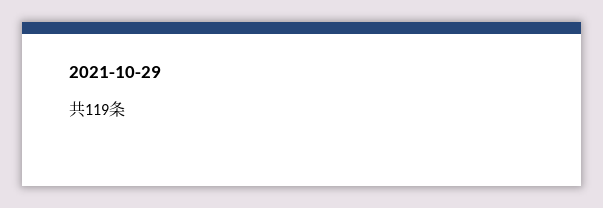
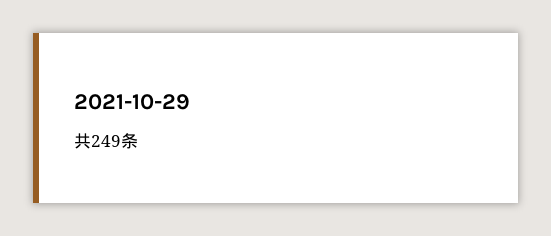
- 共119条
+ 共249条

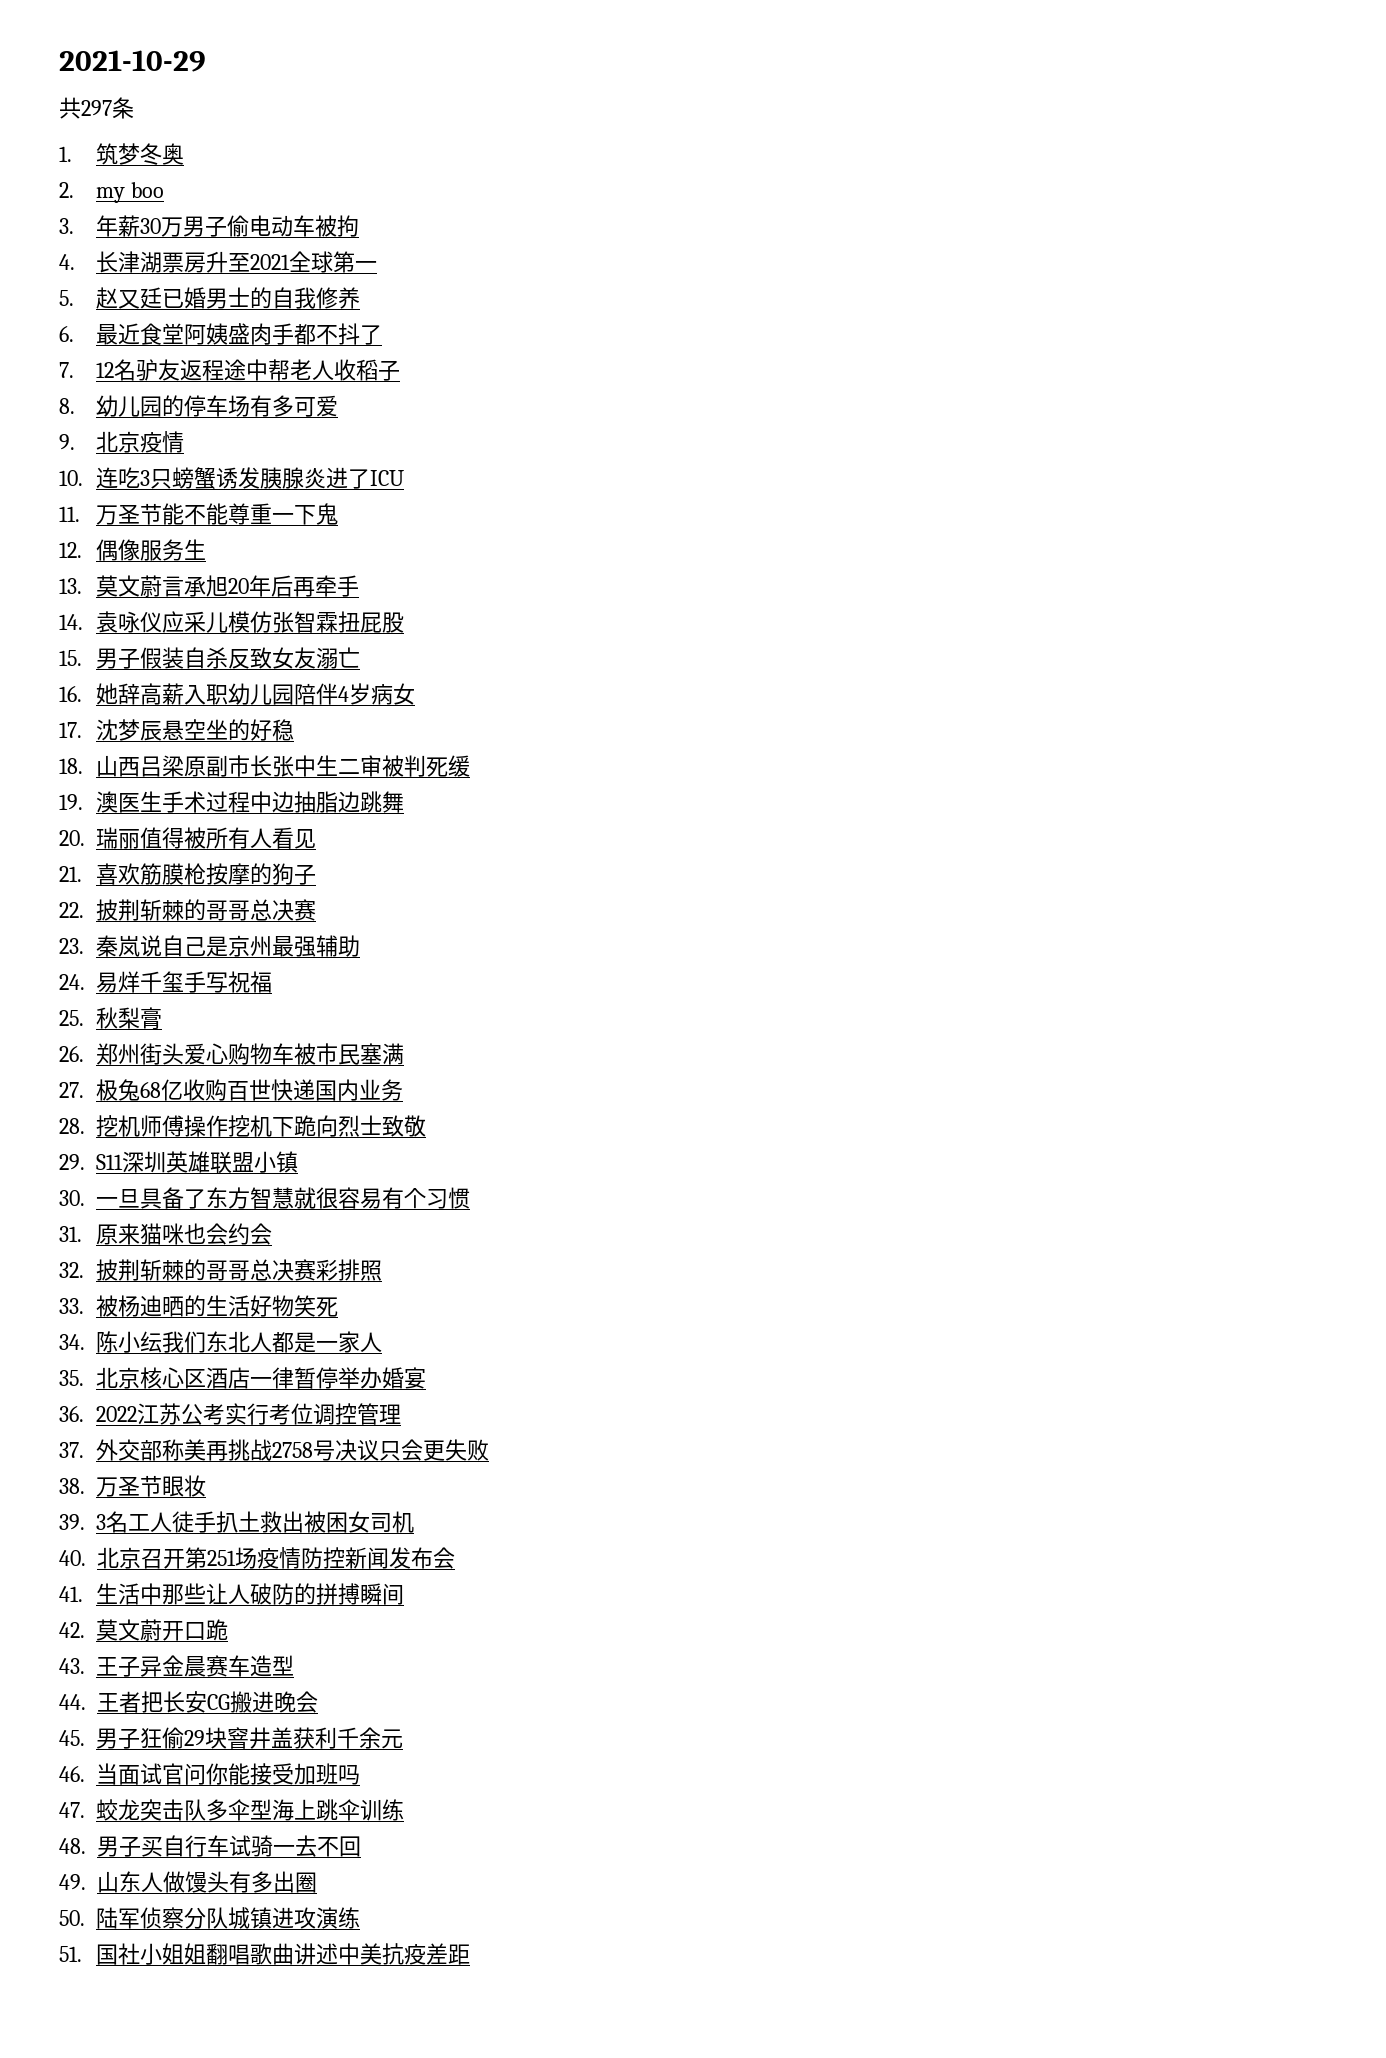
- 共249条
+ 共297条
+ 1.筑梦冬奥
+ 2. my boo
+ 3.年薪30万男子偷电动车被拘
+ 4.长津湖票房升至2021全球第一
+ 5.赵又廷已婚男士的自我修养
+ 6.最近食堂阿姨盛肉手都不抖了
+ 7. 12名驴友返程途中帮老人收稻子
+ 8.幼儿园的停车场有多可爱
+ 9.北京疫情
+ 10.连吃3只螃蟹诱发胰腺炎进了ICU
+ 11.万圣节能不能尊重一下鬼
+ 12.偶像服务生
+ 13.莫文蔚言承旭20年后再牵手
+ 14.袁咏仪应采儿模仿张智霖扭屁股
+ 15.男子假装自杀反致女友溺亡
+ 16.她辞高薪入职幼儿园陪伴4岁病女
+ 17.沈梦辰悬空坐的好稳
+ 18.山西吕梁原副市长张中生二审被判死缓
+ 19.澳医生手术过程中边抽脂边跳舞
+ 20.瑞丽值得被所有人看见
+ 21.喜欢筋膜枪按摩的狗子
+ 22.披荆斩棘的哥哥总决赛
+ 23.秦岚说自己是京州最强辅助
+ 24.易烊千玺手写祝福
+ 25.秋梨膏
+ 26.郑州街头爱心购物车被市民塞满
+ 27.极兔68亿收购百世快递国内业务
+ 28.挖机师傅操作挖机下跪向烈士致敬
+ 29. S11深圳英雄联盟小镇
+ 30.一旦具备了东方智慧就很容易有个习惯
+ 31.原来猫咪也会约会
+ 32.披荆斩棘的哥哥总决赛彩排照
+ 33.被杨迪晒的生活好物笑死
+ 34.陈小纭我们东北人都是一家人
+ 35.北京核心区酒店一律暂停举办婚宴
+ 36. 2022江苏公考实行考位调控管理
+ 37.外交部称美再挑战2758号决议只会更失败
+ 38.万圣节眼妆
+ 39. 3名工人徒手扒土救出被困女司机
+ 40.北京召开第251场疫情防控新闻发布会
+ 41.生活中那些让人破防的拼搏瞬间
+ 42.莫文蔚开口跪
+ 43.王子异金晨赛车造型
+ 44.王者把长安CG搬进晚会
+ 45.男子狂偷29块窨井盖获利千余元
+ 46.当面试官问你能接受加班吗
+ 47.蛟龙突击队多伞型海上跳伞训练
+ 48.男子买自行车试骑一去不回
+ 49.山东人做馒头有多出圈
+ 50.陆军侦察分队城镇进攻演练
+ 51.国社小姐姐翻唱歌曲讲述中美抗疫差距

